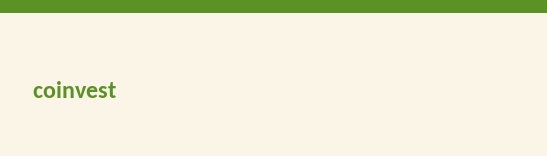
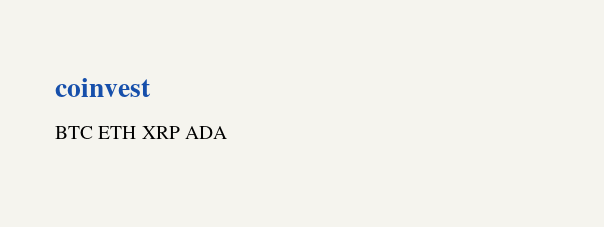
+ BTC ETH XRP ADA

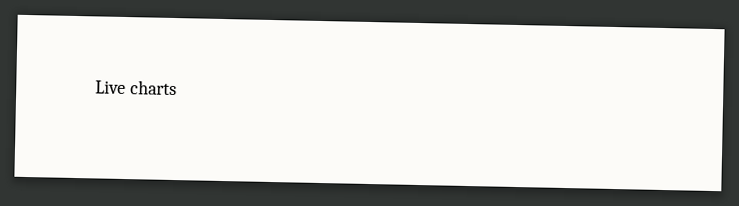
- coinvest
- BTC ETH XRP ADA
+ Live charts

